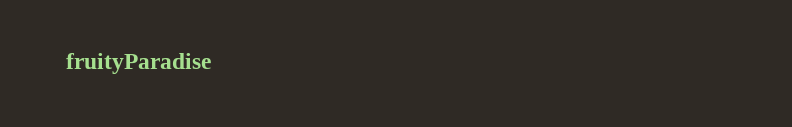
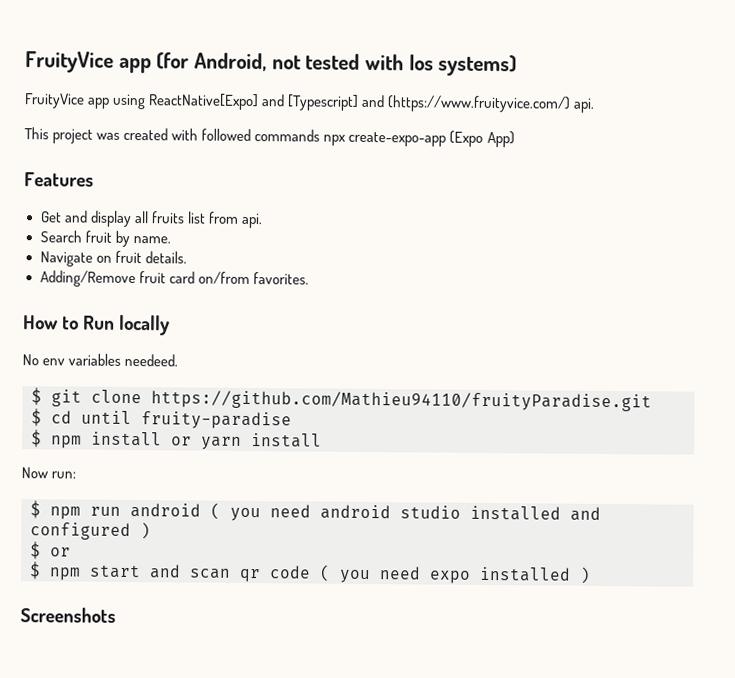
- fruityParadise
+ FruityVice app (for Android, not tested with Ios systems)
+ FruityVice app using ReactNative[Expo] and [Typescript] and (https://www.fruityvice.com/) api.
+ This project was created with followed commands npx create-expo-app (Expo App)
+ Features
+ Get and display all fruits list from api.
+ Search fruit by name.
+ Navigate on fruit details.
+ Adding/Remove fruit card on/from favorites.
+ How to Run locally
+ No env variables needeed.
+ $ git clone https://github.com/Mathieu94110/fruityParadise.git
+ $ cd until fruity-paradise
+ $ npm install or yarn install
+ Now run:
+ $ npm run android ( you need android studio installed and configured )
+ $ or
+ $ npm start and scan qr code ( you need expo installed )
+ Screenshots

